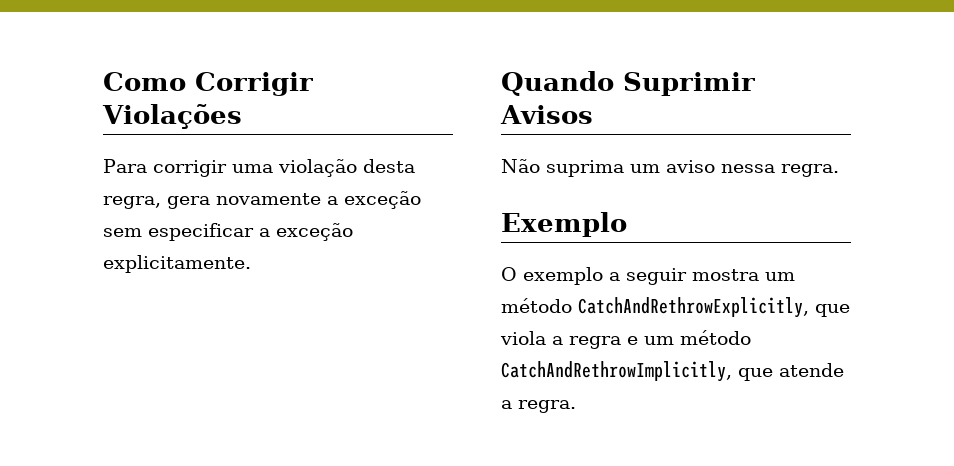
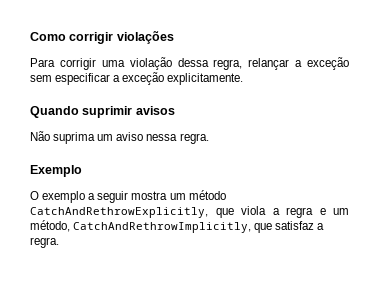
- Como Corrigir Violações
+ Como corrigir violações
- Para corrigir uma violação desta regra, gera novamente a exceção sem especificar a exceção explicitamente.
+ Para corrigir uma violação dessa regra, relançar a exceção sem especificar a exceção explicitamente.
- Quando Suprimir Avisos
+ Quando suprimir avisos
- O exemplo a seguir mostra um método CatchAndRethrowExplicitly, que viola a regra e um método CatchAndRethrowImplicitly, que atende a regra.
+ O exemplo a seguir mostra um método CatchAndRethrowExplicitly, que viola a regra e um método, CatchAndRethrowImplicitly, que satisfaz a regra.

